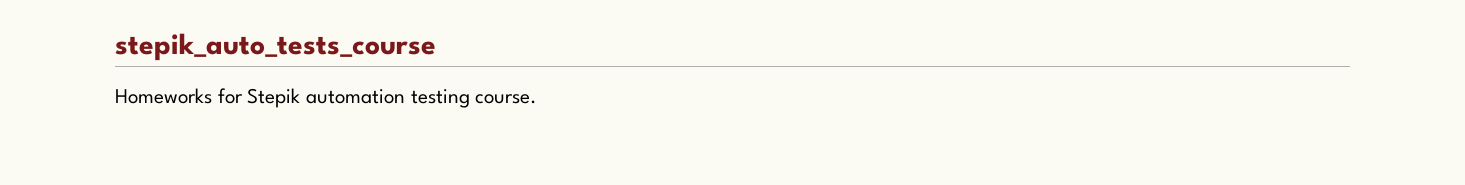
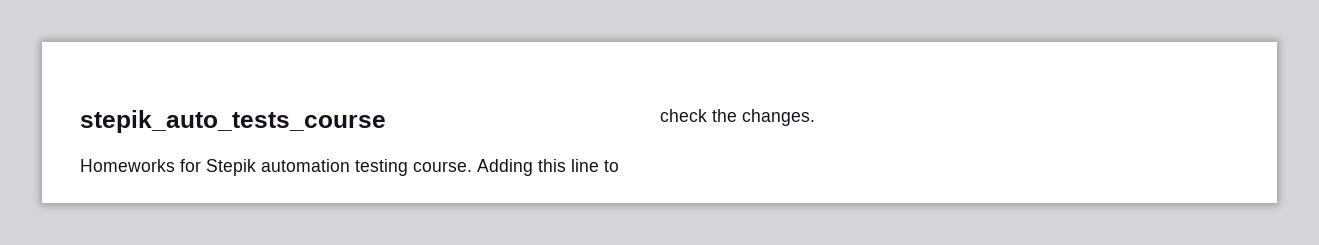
+ Adding this line to check the changes.

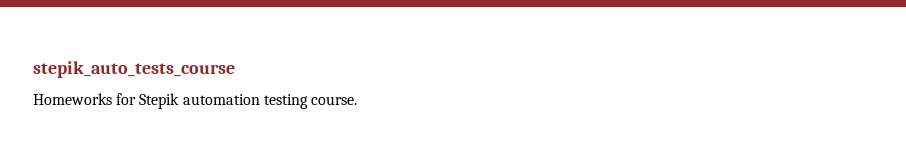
- Adding this line to check the changes.

